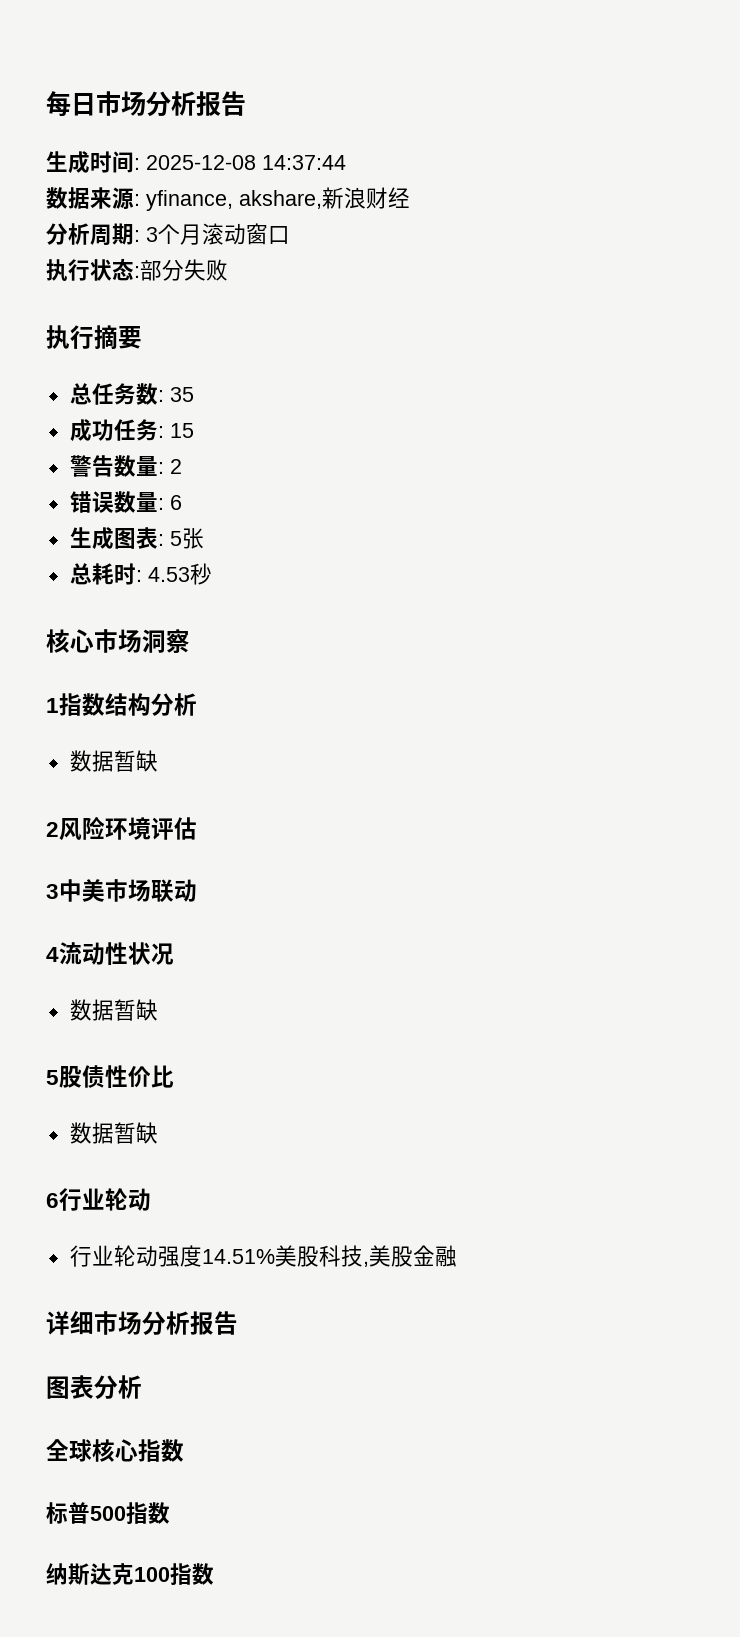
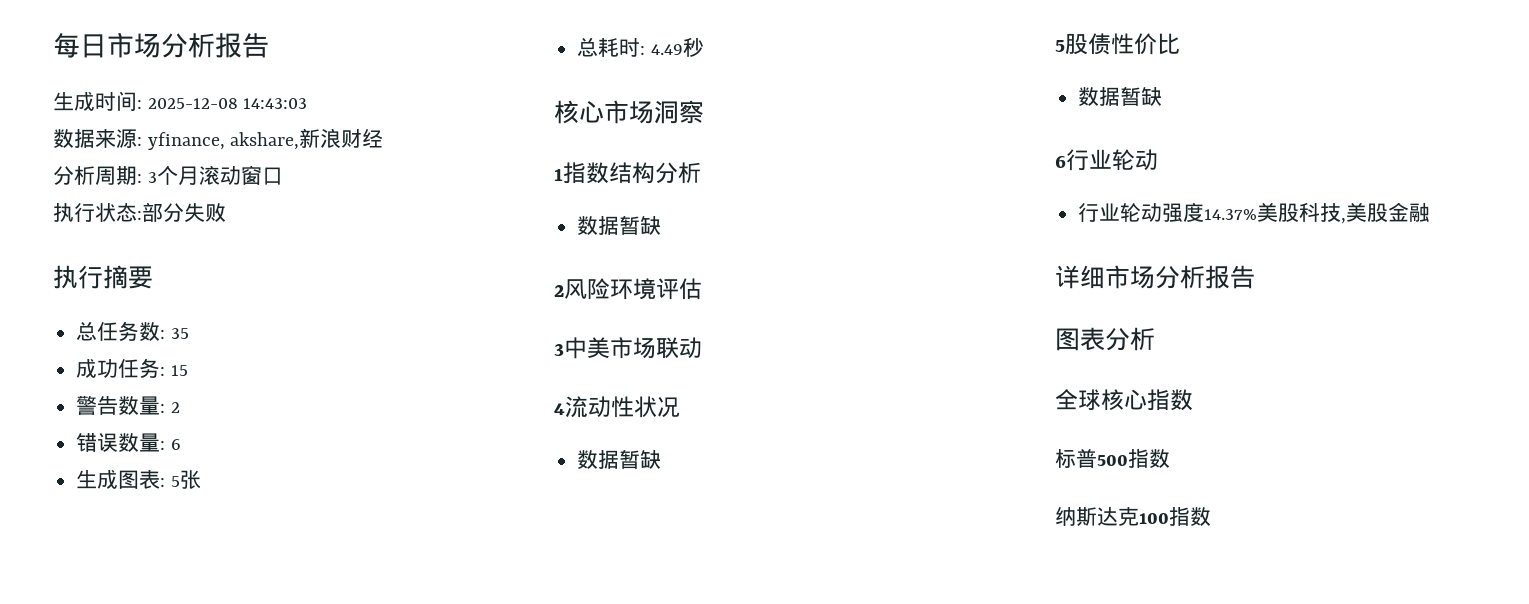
- 生成时间: 2025-12-08 14:37:44
+ 生成时间: 2025-12-08 14:43:03
- 总耗时: 4.53秒
+ 总耗时: 4.49秒
- 行业轮动强度14.51%美股科技,美股金融
+ 行业轮动强度14.37%美股科技,美股金融

